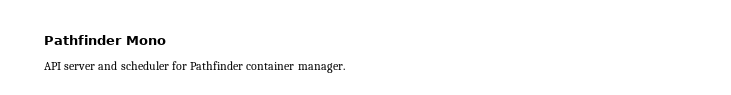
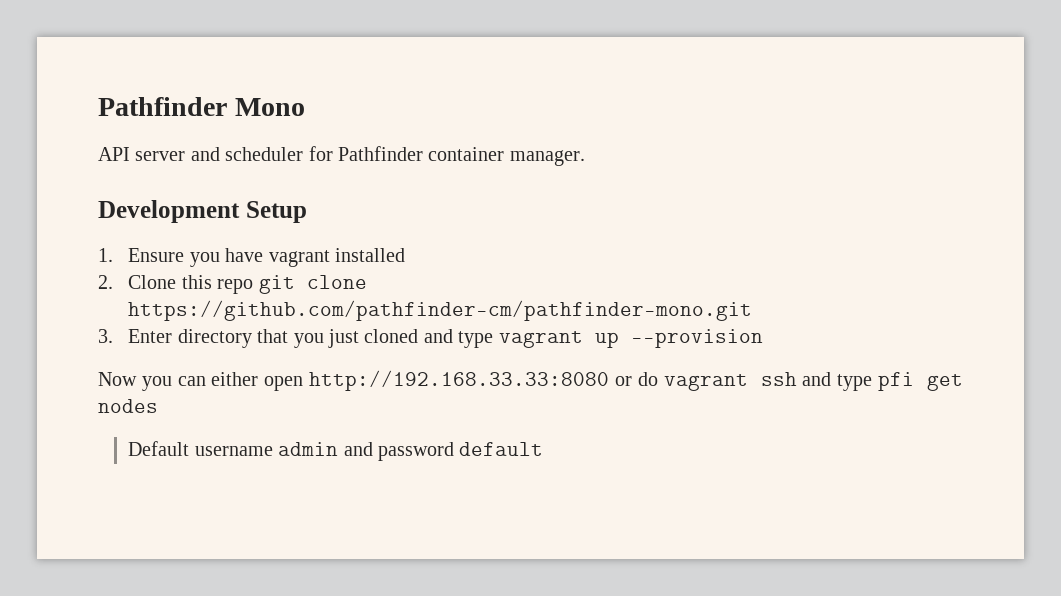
+ Development Setup
+ 1. Ensure you have vagrant installed
+ 2. Clone this repo git clone https://github.com/pathfinder-cm/pathfinder-mono.git
+ 3. Enter directory that you just cloned and type vagrant up --provision
+ Now you can either open http://192.168.33.33:8080 or do vagrant ssh and type pfi get nodes
+ Default username admin and password default

